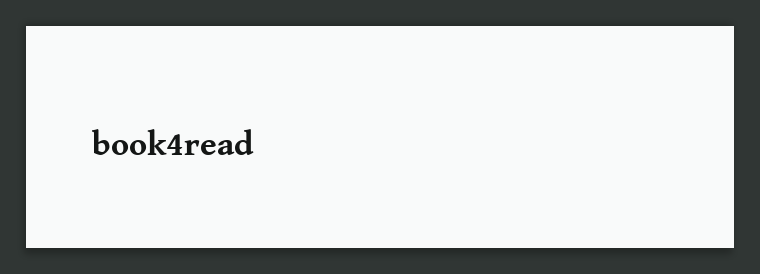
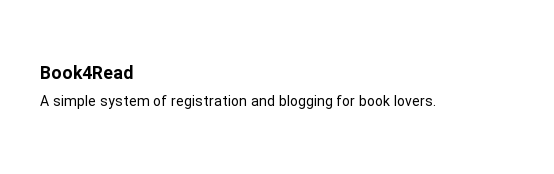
- book4read
+ Book4Read
+ A simple system of registration and blogging for book lovers.

